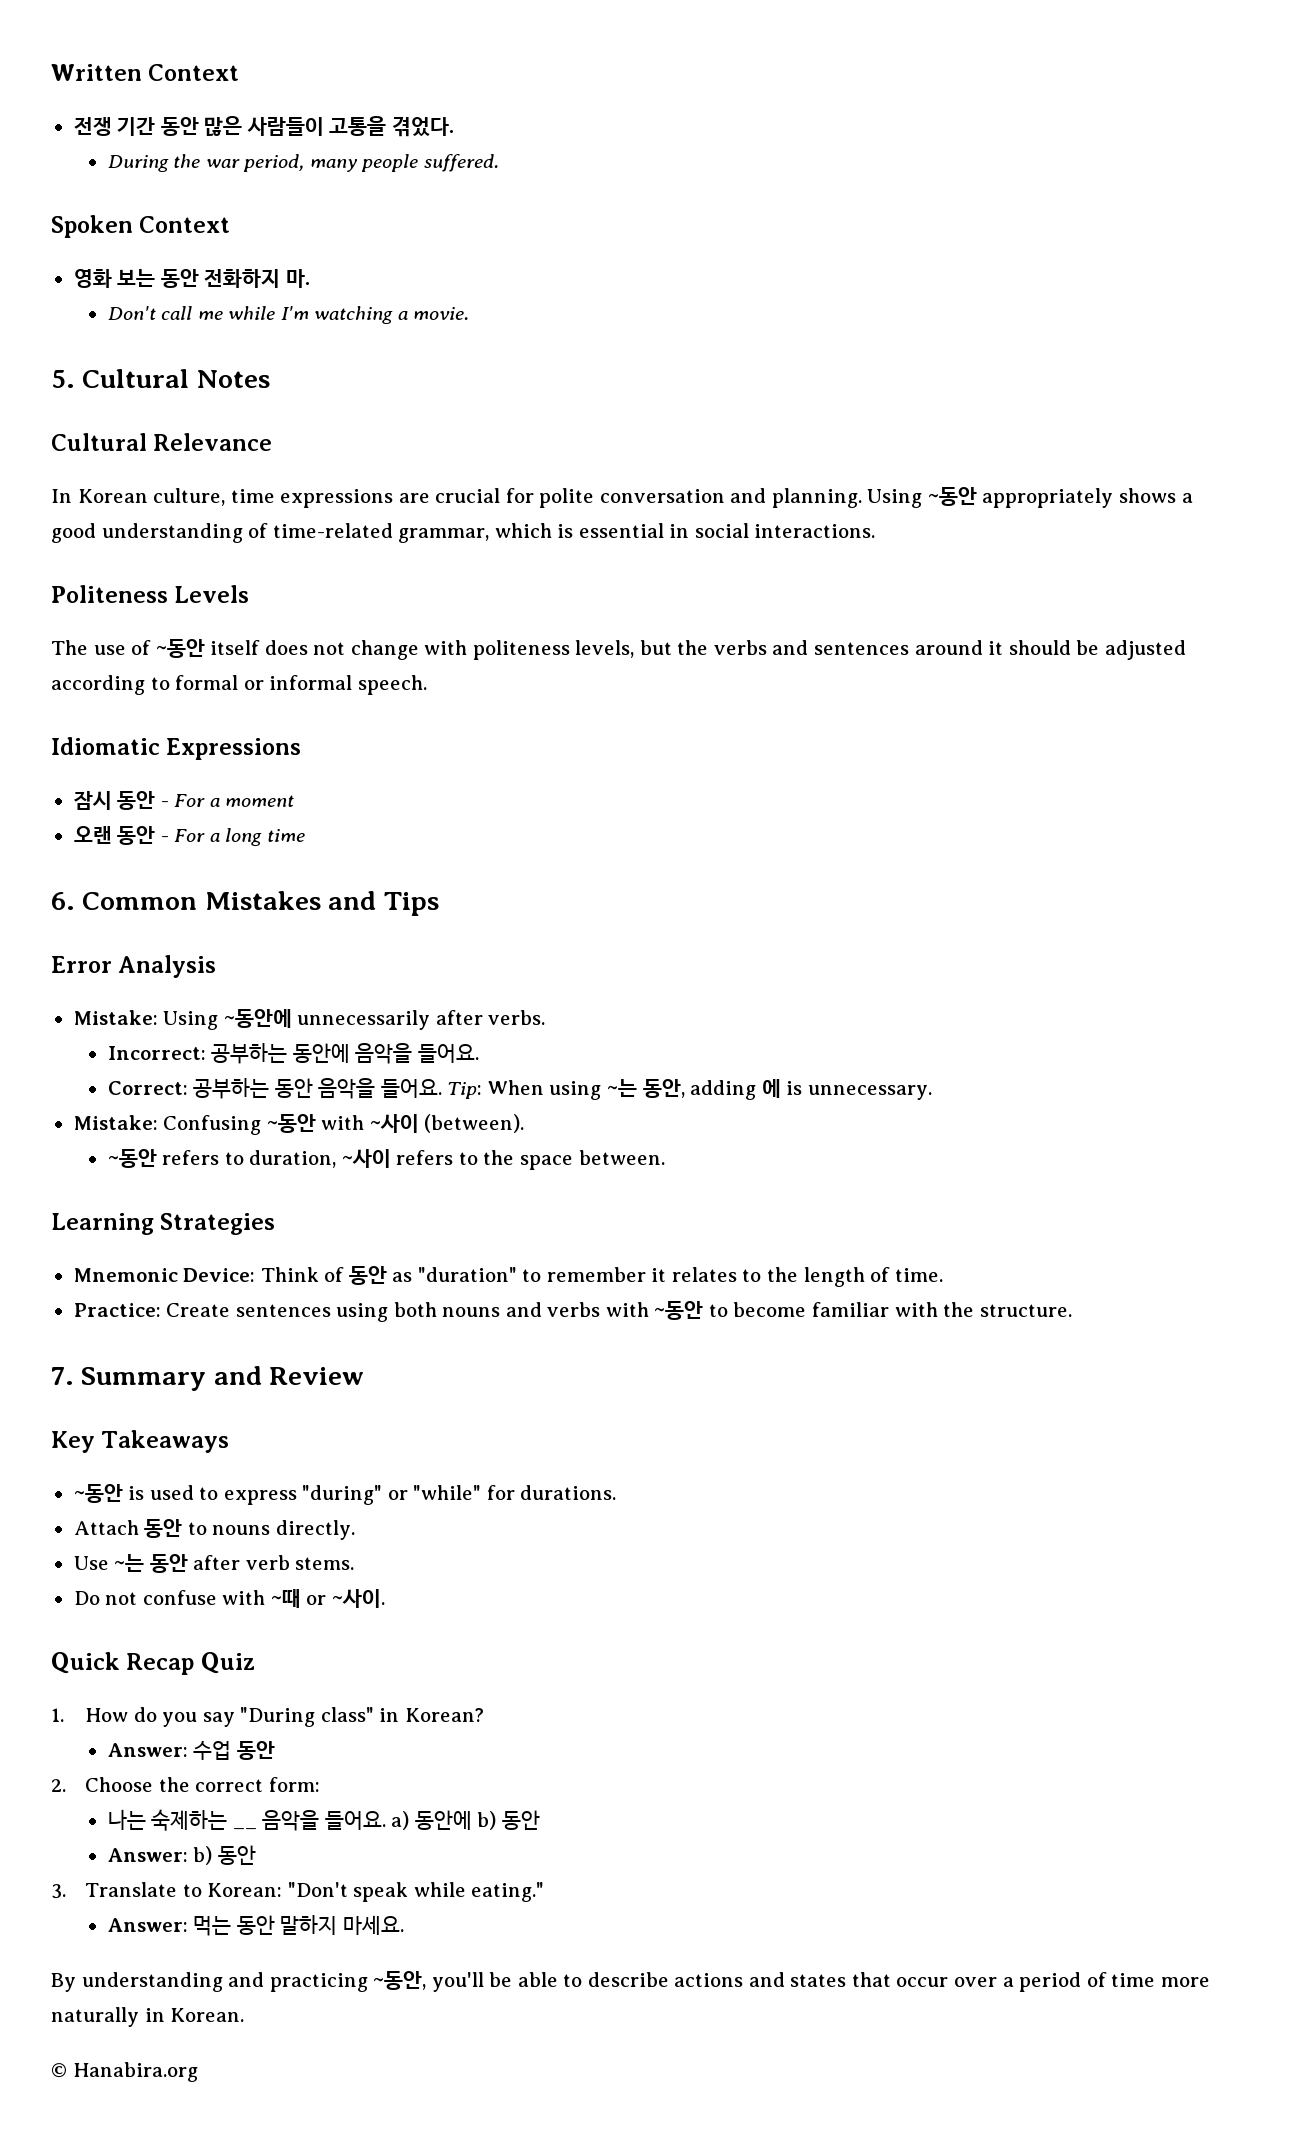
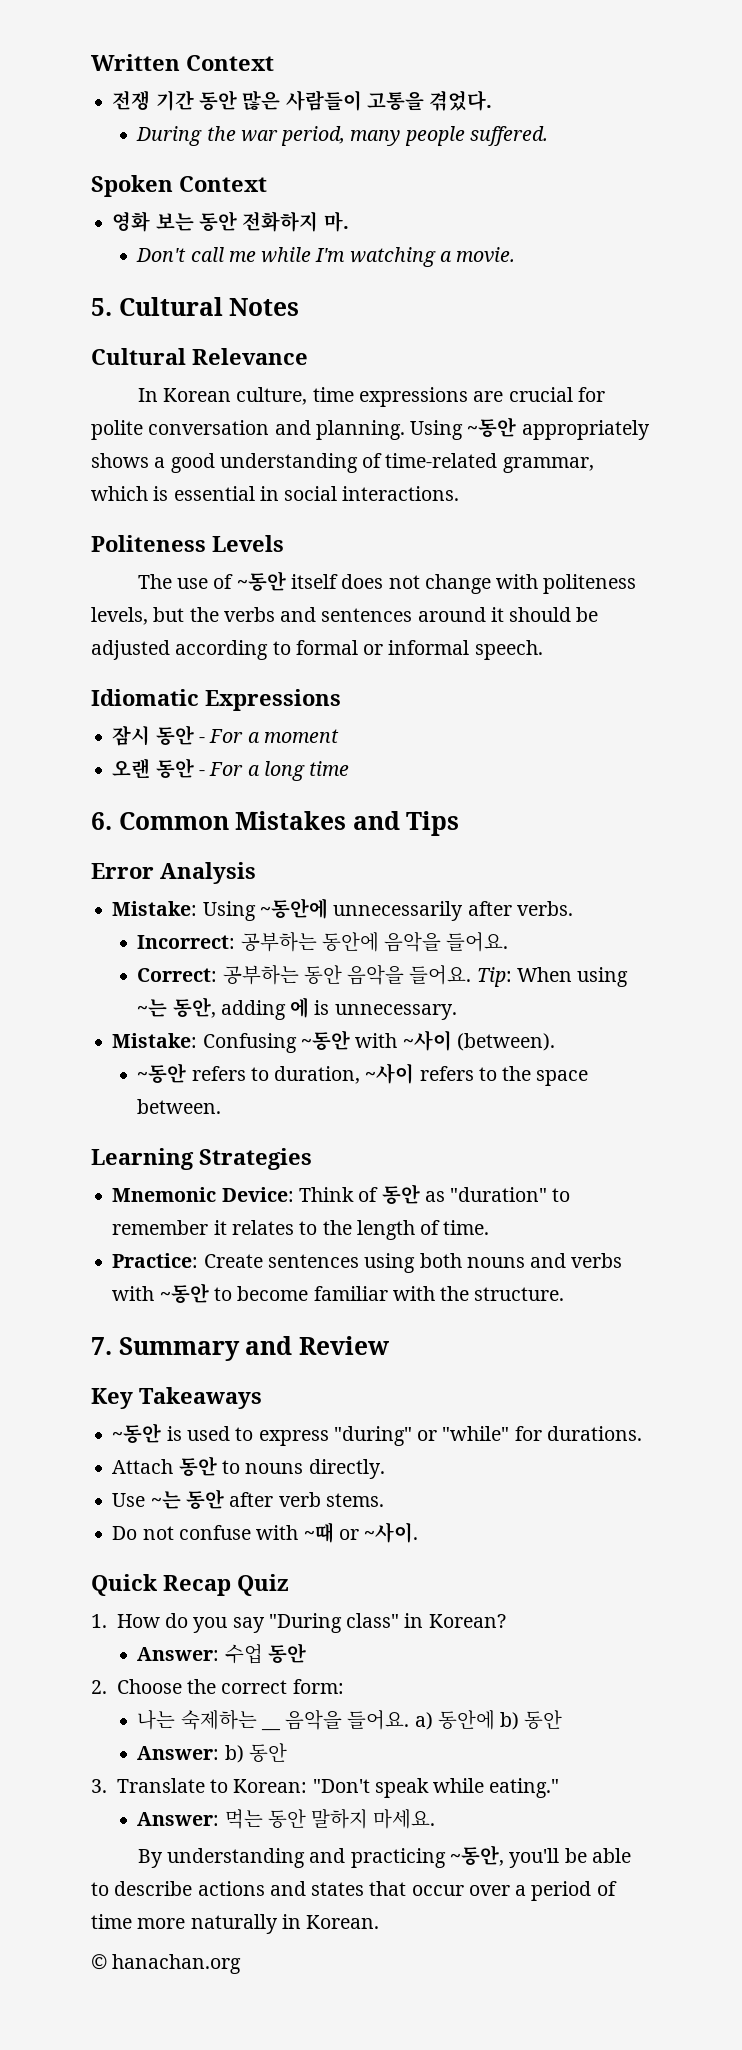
- © Hanabira.org
+ © hanachan.org

